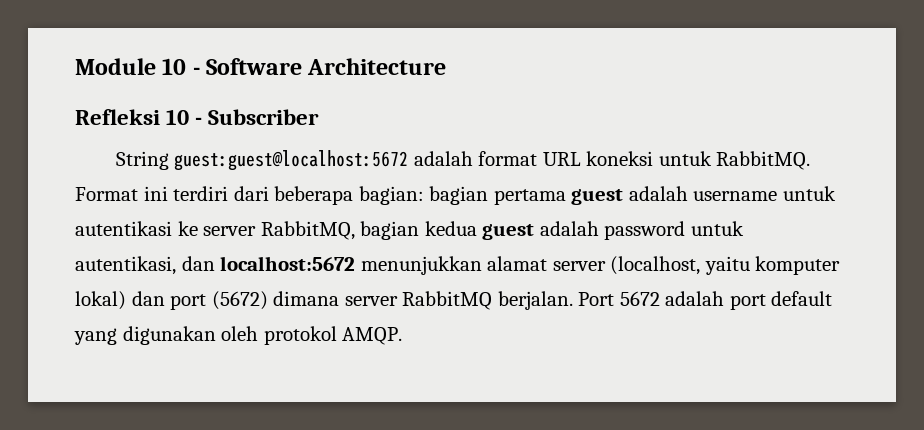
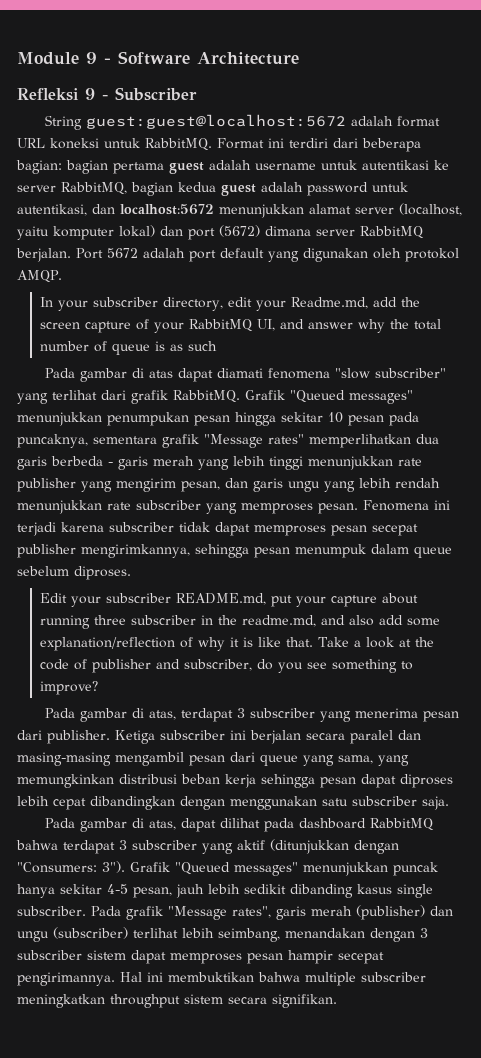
- Module 10 - Software Architecture
+ Module 9 - Software Architecture
- Refleksi 10 - Subscriber
+ Refleksi 9 - Subscriber
+ In your subscriber directory, edit your Readme.md, add the screen capture of your RabbitMQ UI, and answer why the total number of queue is as such
+ Pada gambar di atas dapat diamati fenomena "slow subscriber" yang terlihat dari grafik RabbitMQ. Grafik "Queued messages" menunjukkan penumpukan pesan hingga sekitar 10 pesan pada puncaknya, sementara grafik "Message rates" memperlihatkan dua garis berbeda - garis merah yang lebih tinggi menunjukkan rate publisher yang mengirim pesan, dan garis ungu yang lebih rendah menunjukkan rate subscriber yang memproses pesan. Fenomena ini terjadi karena subscriber tidak dapat memproses pesan secepat publisher mengirimkannya, sehingga pesan menumpuk dalam queue sebelum diproses.
+ Edit your subscriber README.md, put your capture about running three subscriber in the readme.md, and also add some explanation/reflection of why it is like that. Take a look at the code of publisher and subscriber, do you see something to improve?
+ Pada gambar di atas, terdapat 3 subscriber yang menerima pesan dari publisher. Ketiga subscriber ini berjalan secara paralel dan masing-masing mengambil pesan dari queue yang sama, yang memungkinkan distribusi beban kerja sehingga pesan dapat diproses lebih cepat dibandingkan dengan menggunakan satu subscriber saja.
+ Pada gambar di atas, dapat dilihat pada dashboard RabbitMQ bahwa terdapat 3 subscriber yang aktif (ditunjukkan dengan "Consumers: 3"). Grafik "Queued messages" menunjukkan puncak hanya sekitar 4-5 pesan, jauh lebih sedikit dibanding kasus single subscriber. Pada grafik "Message rates", garis merah (publisher) dan ungu (subscriber) terlihat lebih seimbang, menandakan dengan 3 subscriber sistem dapat memproses pesan hampir secepat pengirimannya. Hal ini membuktikan bahwa multiple subscriber meningkatkan throughput sistem secara signifikan.

